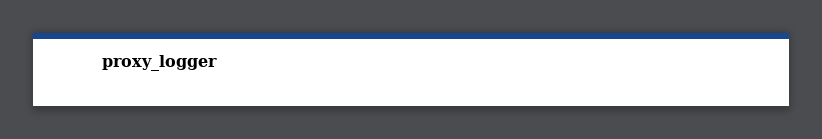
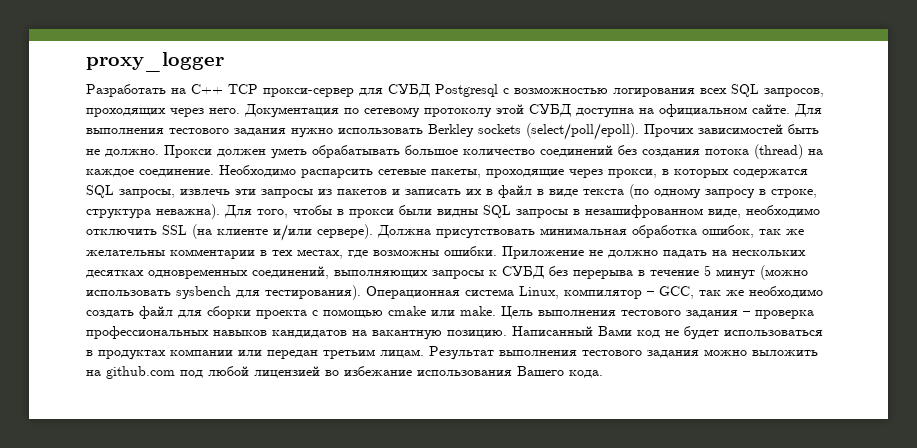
+ Разработать на C++ TCP прокси-сервер для СУБД Postgresql с возможностью логирования всех SQL запросов, проходящих через него. Документация по сетевому протоколу этой СУБД доступна на официальном сайте. Для выполнения тестового задания нужно использовать Berkley sockets (select/poll/epoll). Прочих зависимостей быть не должно. Прокси должен уметь обрабатывать большое количество соединений без создания потока (thread) на каждое соединение. Необходимо распарсить сетевые пакеты, проходящие через прокси, в которых содержатся SQL запросы, извлечь эти запросы из пакетов и записать их в файл в виде текста (по одному запросу в строке, структура неважна). Для того, чтобы в прокси были видны SQL запросы в незашифрованном виде, необходимо отключить SSL (на клиенте и/или сервере). Должна присутствовать минимальная обработка ошибок, так же желательны комментарии в тех местах, где возможны ошибки. Приложение не должно падать на нескольких десятках одновременных соединений, выполняющих запросы к СУБД без перерыва в течение 5 минут (можно использовать sysbench для тестирования). Операционная система Linux, компилятор – GCC, так же необходимо создать файл для сборки проекта с помощью cmake или make. Цель выполнения тестового задания – проверка профессиональных навыков кандидатов на вакантную позицию. Написанный Вами код не будет использоваться в продуктах компании или передан третьим лицам. Результат выполнения тестового задания можно выложить на github.com под любой лицензией во избежание использования Вашего кода.

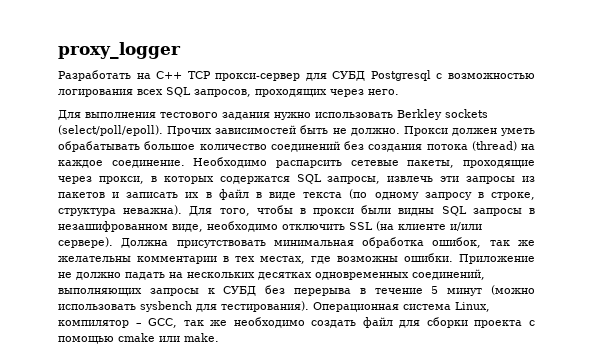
- Разработать на C++ TCP прокси-сервер для СУБД Postgresql с возможностью логирования всех SQL запросов, проходящих через него. Документация по сетевому протоколу этой СУБД доступна на официальном сайте. Для выполнения тестового задания нужно использовать Berkley sockets (select/poll/epoll).
+ Разработать на C++ TCP прокси-сервер для СУБД Postgresql с возможностью логирования всех SQL запросов, проходящих через него.
+ Для выполнения тестового задания нужно использовать Berkley sockets (select/poll/epoll).
- Цель выполнения тестового задания – проверка профессиональных навыков кандидатов на вакантную позицию. Написанный Вами код не будет использоваться в продуктах компании или передан третьим лицам. Результат выполнения тестового задания можно выложить на github.com под любой лицензией во избежание использования Вашего кода.

